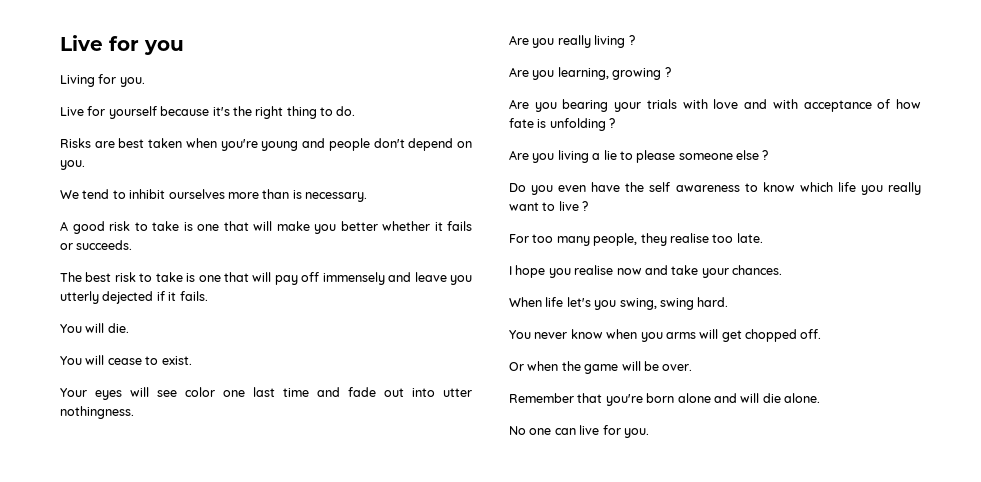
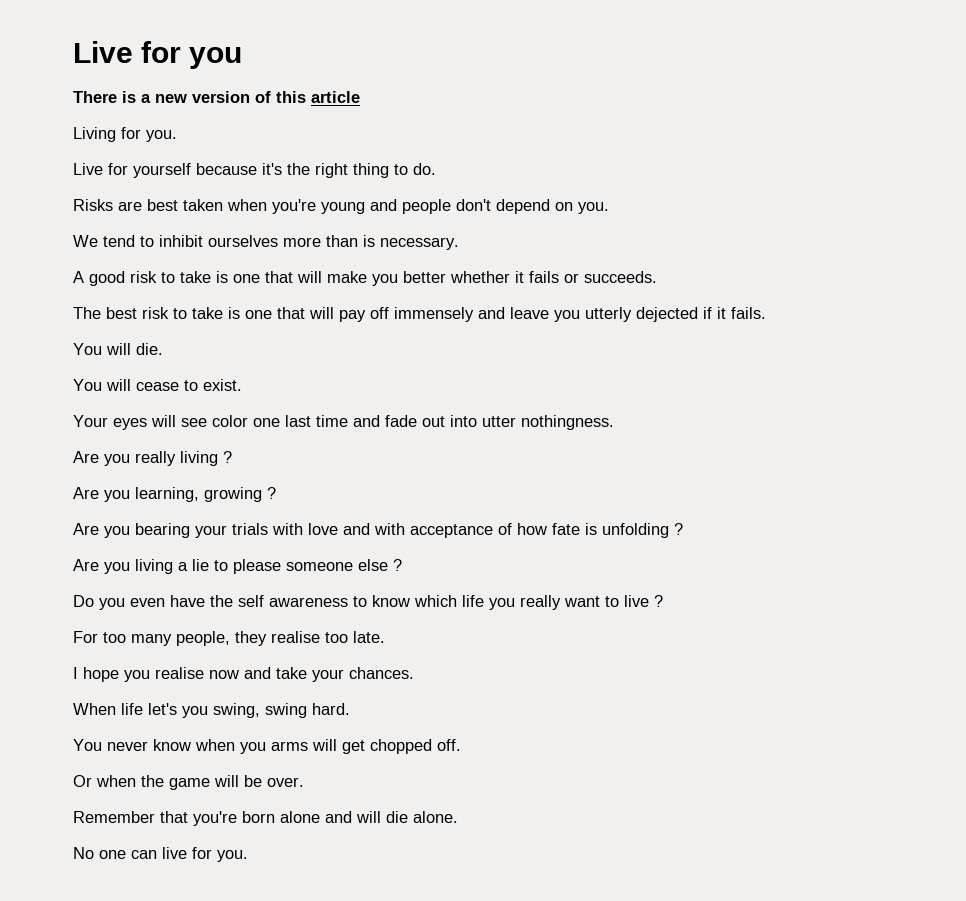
+ There is a new version of this article

